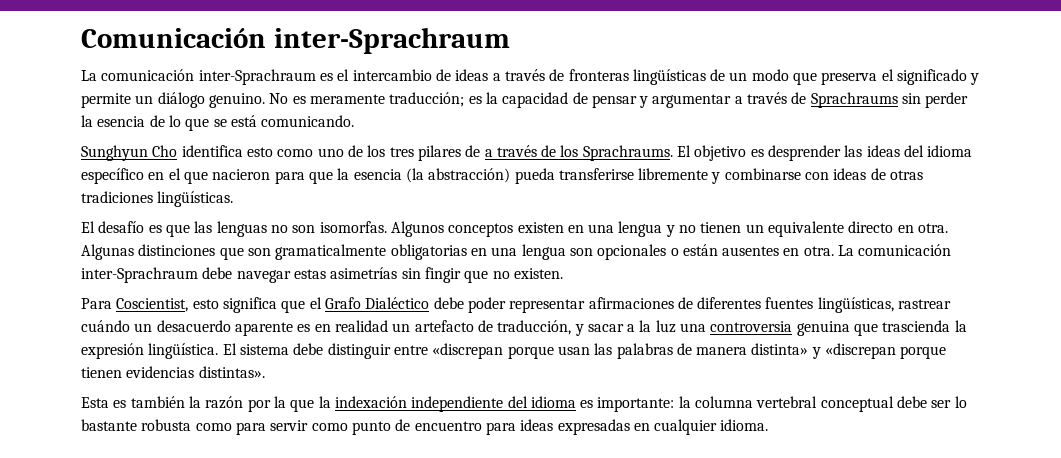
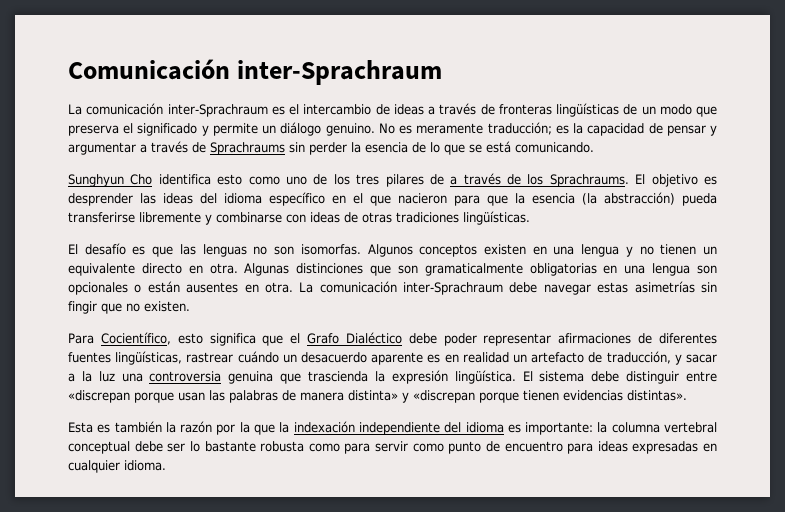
- Para Coscientist, esto significa que el Grafo Dialéctico debe poder representar afirmaciones de diferentes fuentes lingüísticas, rastrear cuándo un desacuerdo aparente es en realidad un artefacto de traducción, y sacar a la luz una controversia genuina que trascienda la expresión lingüística.
+ Para Cocientífico, esto significa que el Grafo Dialéctico debe poder representar afirmaciones de diferentes fuentes lingüísticas, rastrear cuándo un desacuerdo aparente es en realidad un artefacto de traducción, y sacar a la luz una controversia genuina que trascienda la expresión lingüística.

